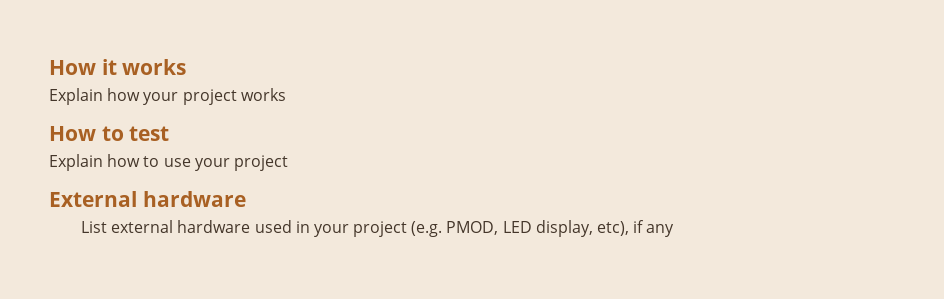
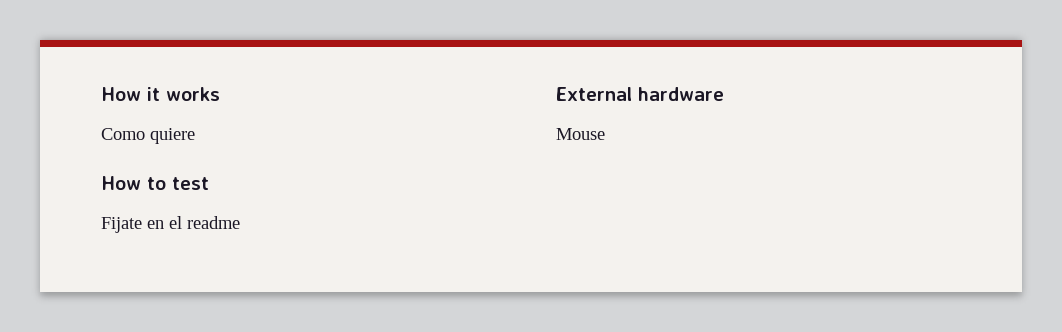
- Explain how your project works
+ Como quiere
  How to test
- Explain how to use your project
+ Fijate en el readme
  External hardware
- List external hardware used in your project (e.g. PMOD, LED display, etc), if any
+ Mouse

